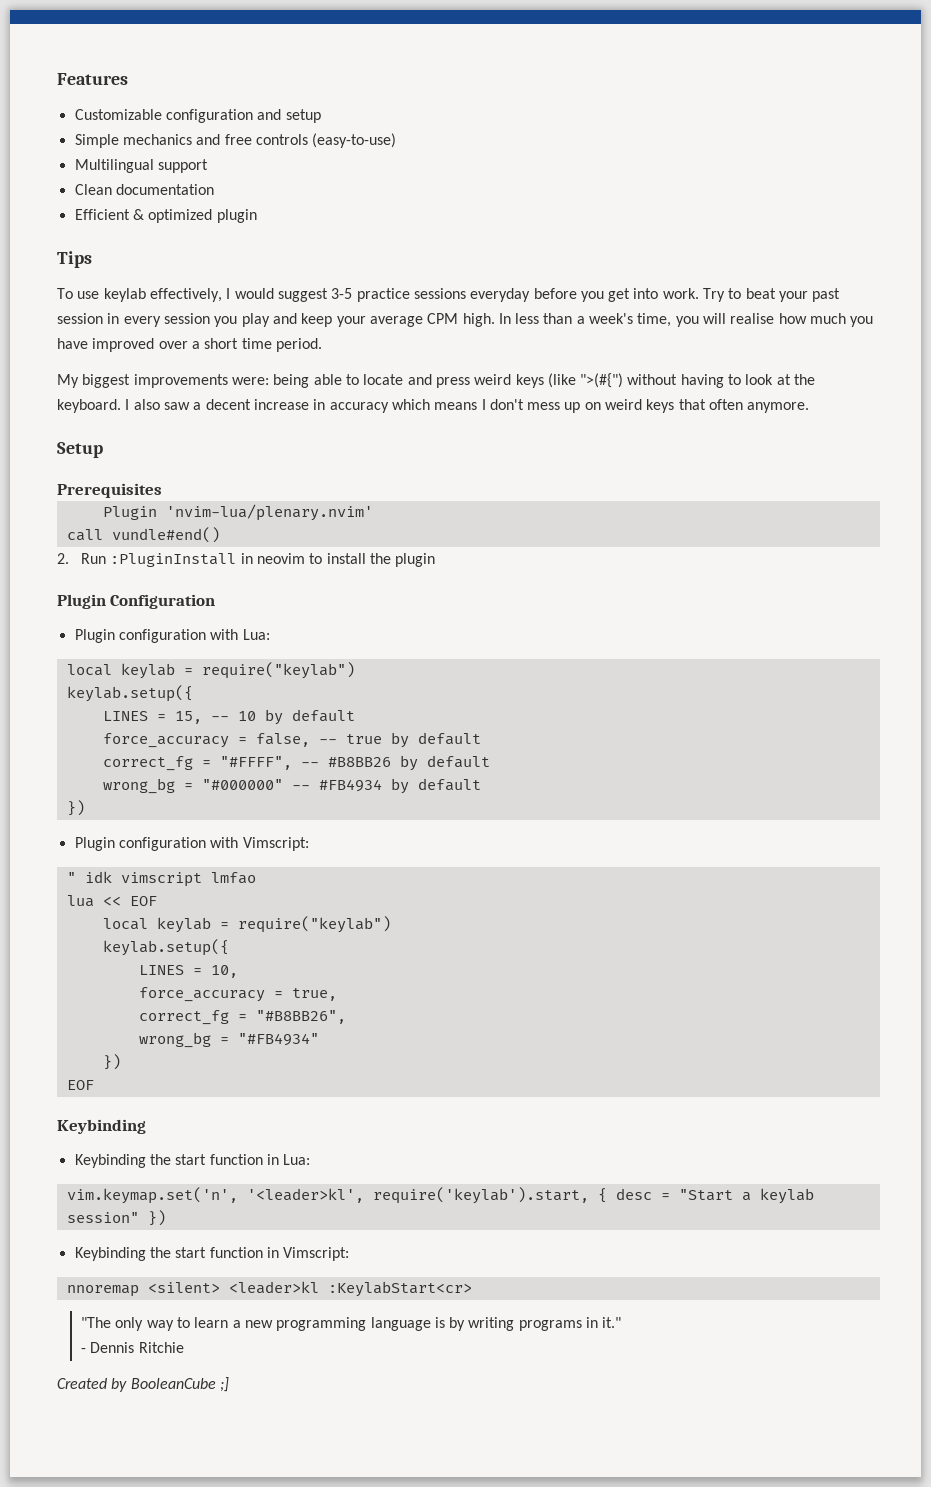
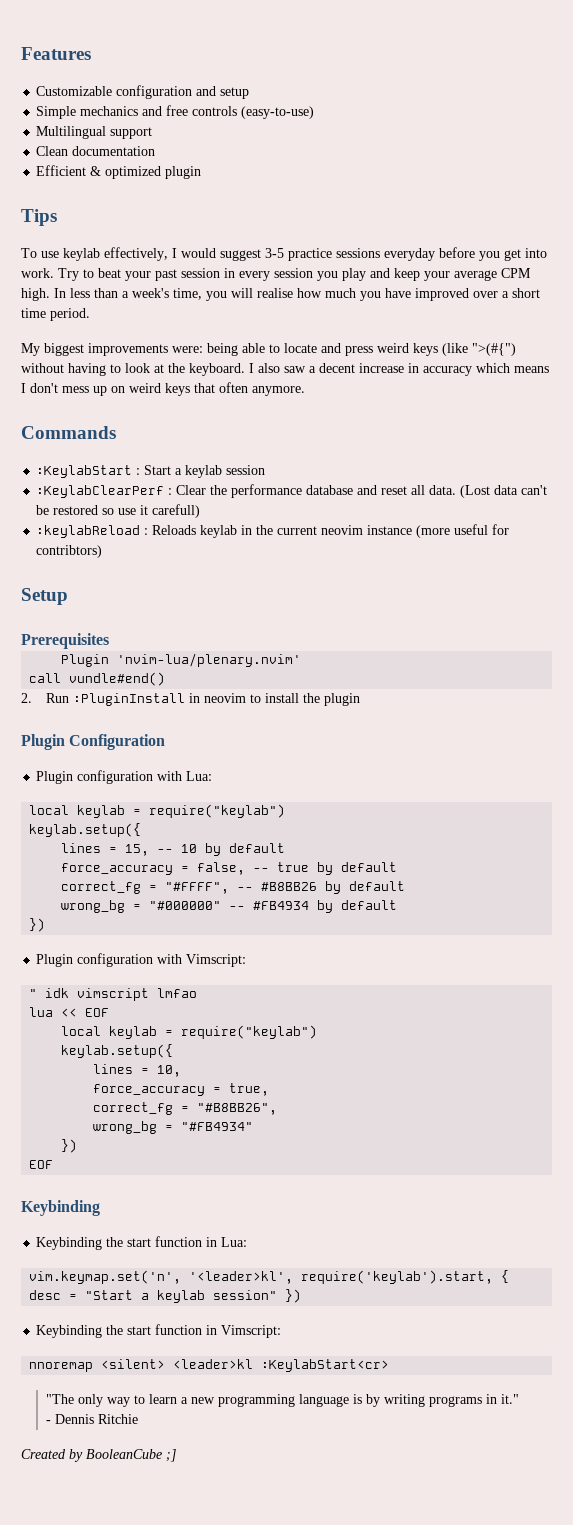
+ Commands
+ :KeylabStart : Start a keylab session
+ :KeylabClearPerf : Clear the performance database and reset all data. (Lost data can't be restored so use it carefull)
+ :keylabReload : Reloads keylab in the current neovim instance (more useful for contribtors)
- LINES = 15, -- 10 by default
+ lines = 15, -- 10 by default
- LINES = 10,
+ lines = 10,

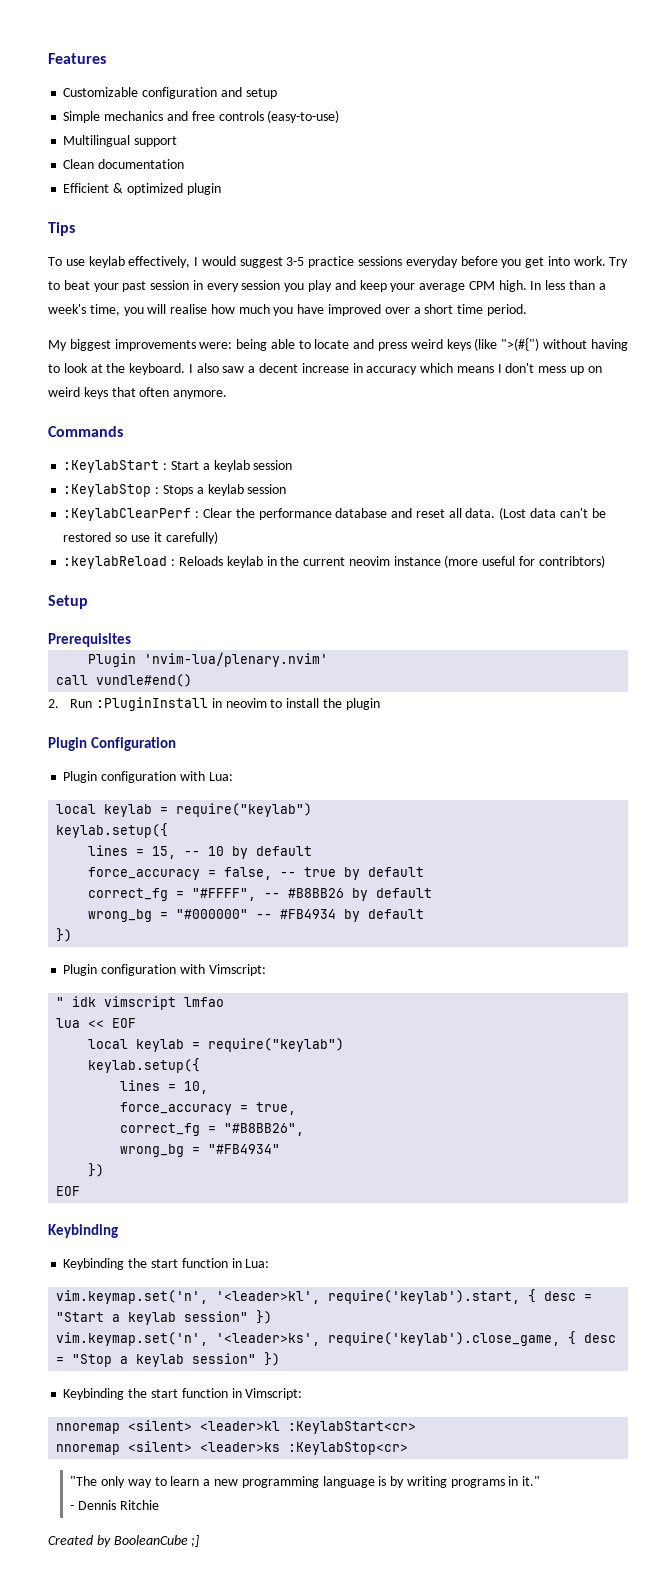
+ :KeylabStop : Stops a keylab session
- (Lost data can't be restored so use it carefull)
+ (Lost data can't be restored so use it carefully)
+ vim.keymap.set('n', '<leader>ks', require('keylab').close_game, { desc = "Stop a keylab session" })
+ nnoremap <silent> <leader>ks :KeylabStop<cr>

